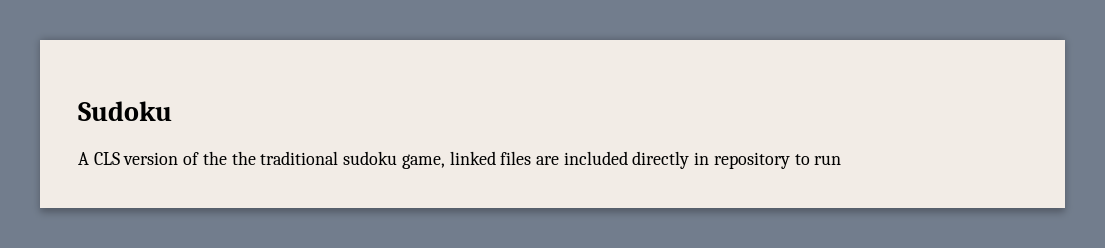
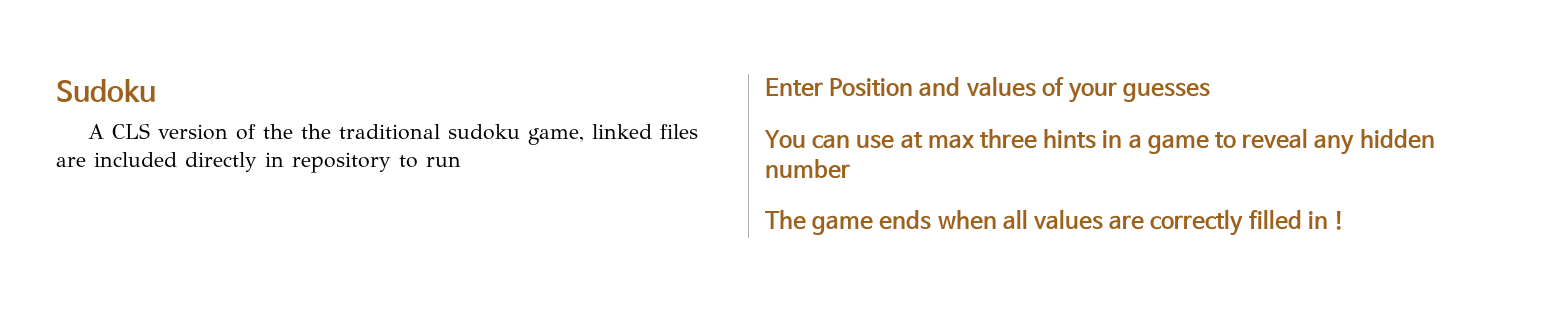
+ Enter Position and values of your guesses
+ You can use at max three hints in a game to reveal any hidden number
+ The game ends when all values are correctly filled in !

